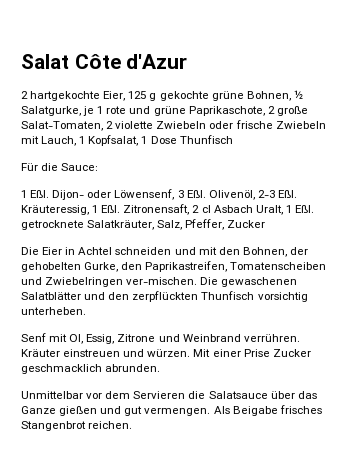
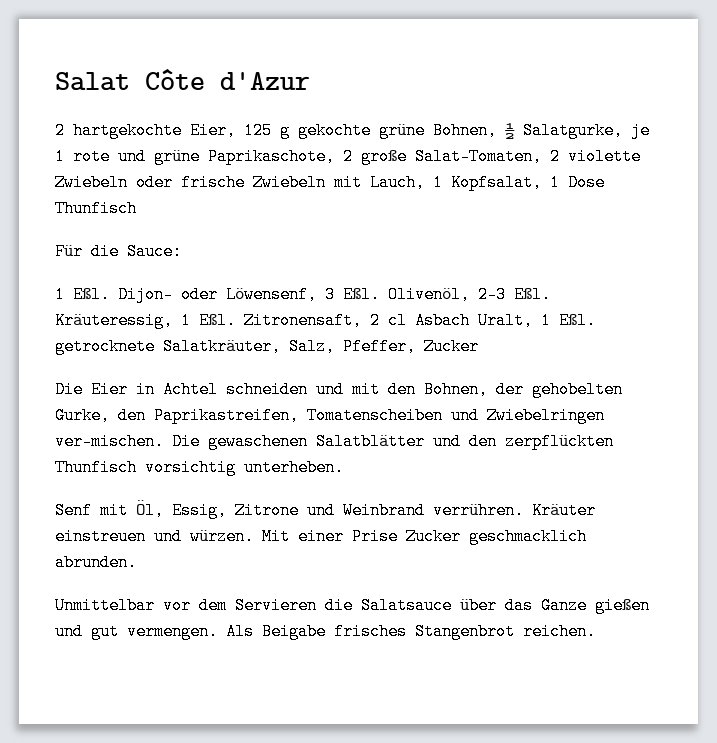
- Senf mit Ol, Essig, Zitrone und Weinbrand verrühren.
+ Senf mit Öl, Essig, Zitrone und Weinbrand verrühren.

